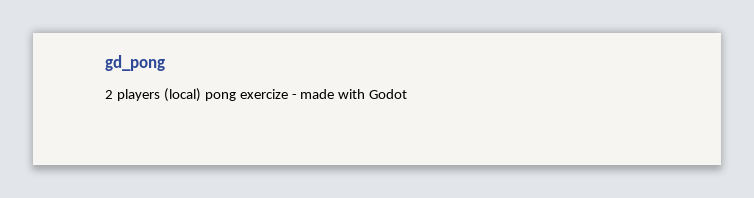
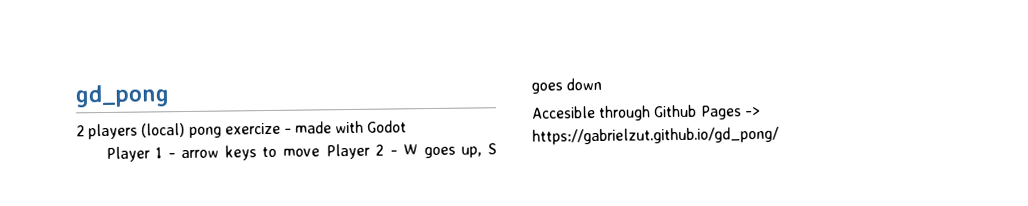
+ Player 1 - arrow keys to move Player 2 - W goes up, S goes down
+ Accesible through Github Pages -> https://gabrielzut.github.io/gd_pong/

